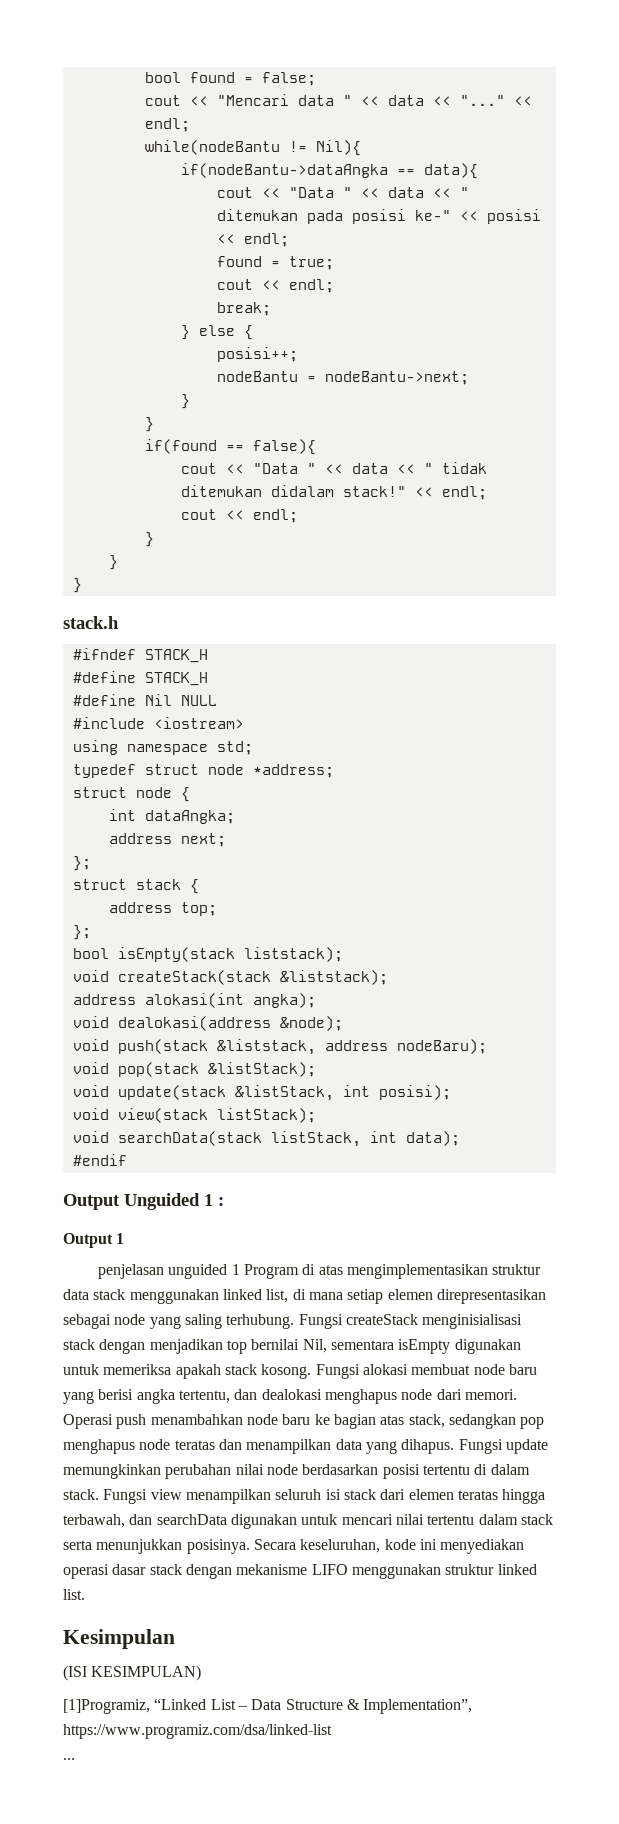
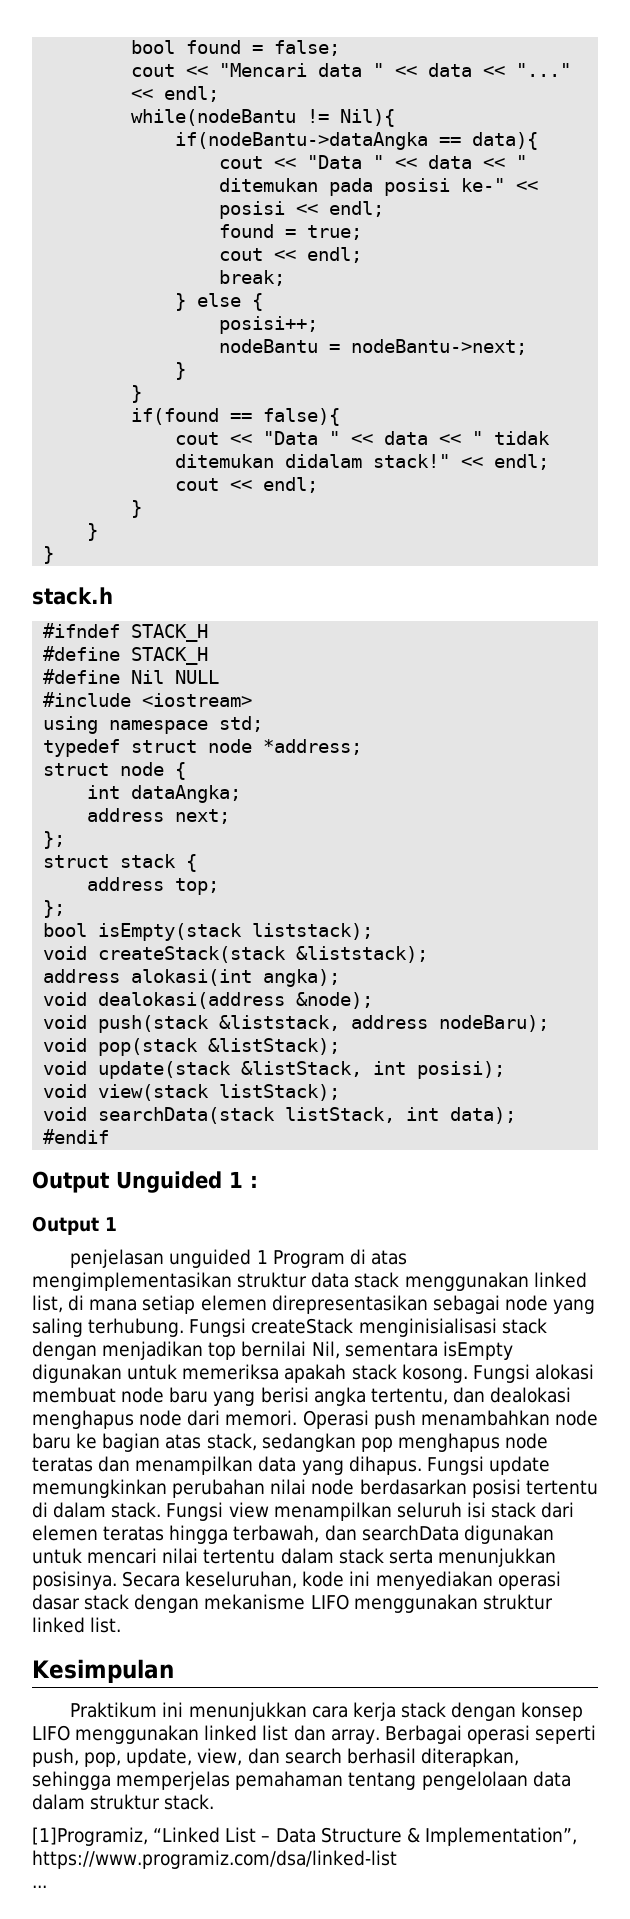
- (ISI KESIMPULAN)
+ Praktikum ini menunjukkan cara kerja stack dengan konsep LIFO menggunakan linked list dan array. Berbagai operasi seperti push, pop, update, view, dan search berhasil diterapkan, sehingga memperjelas pemahaman tentang pengelolaan data dalam struktur stack.

